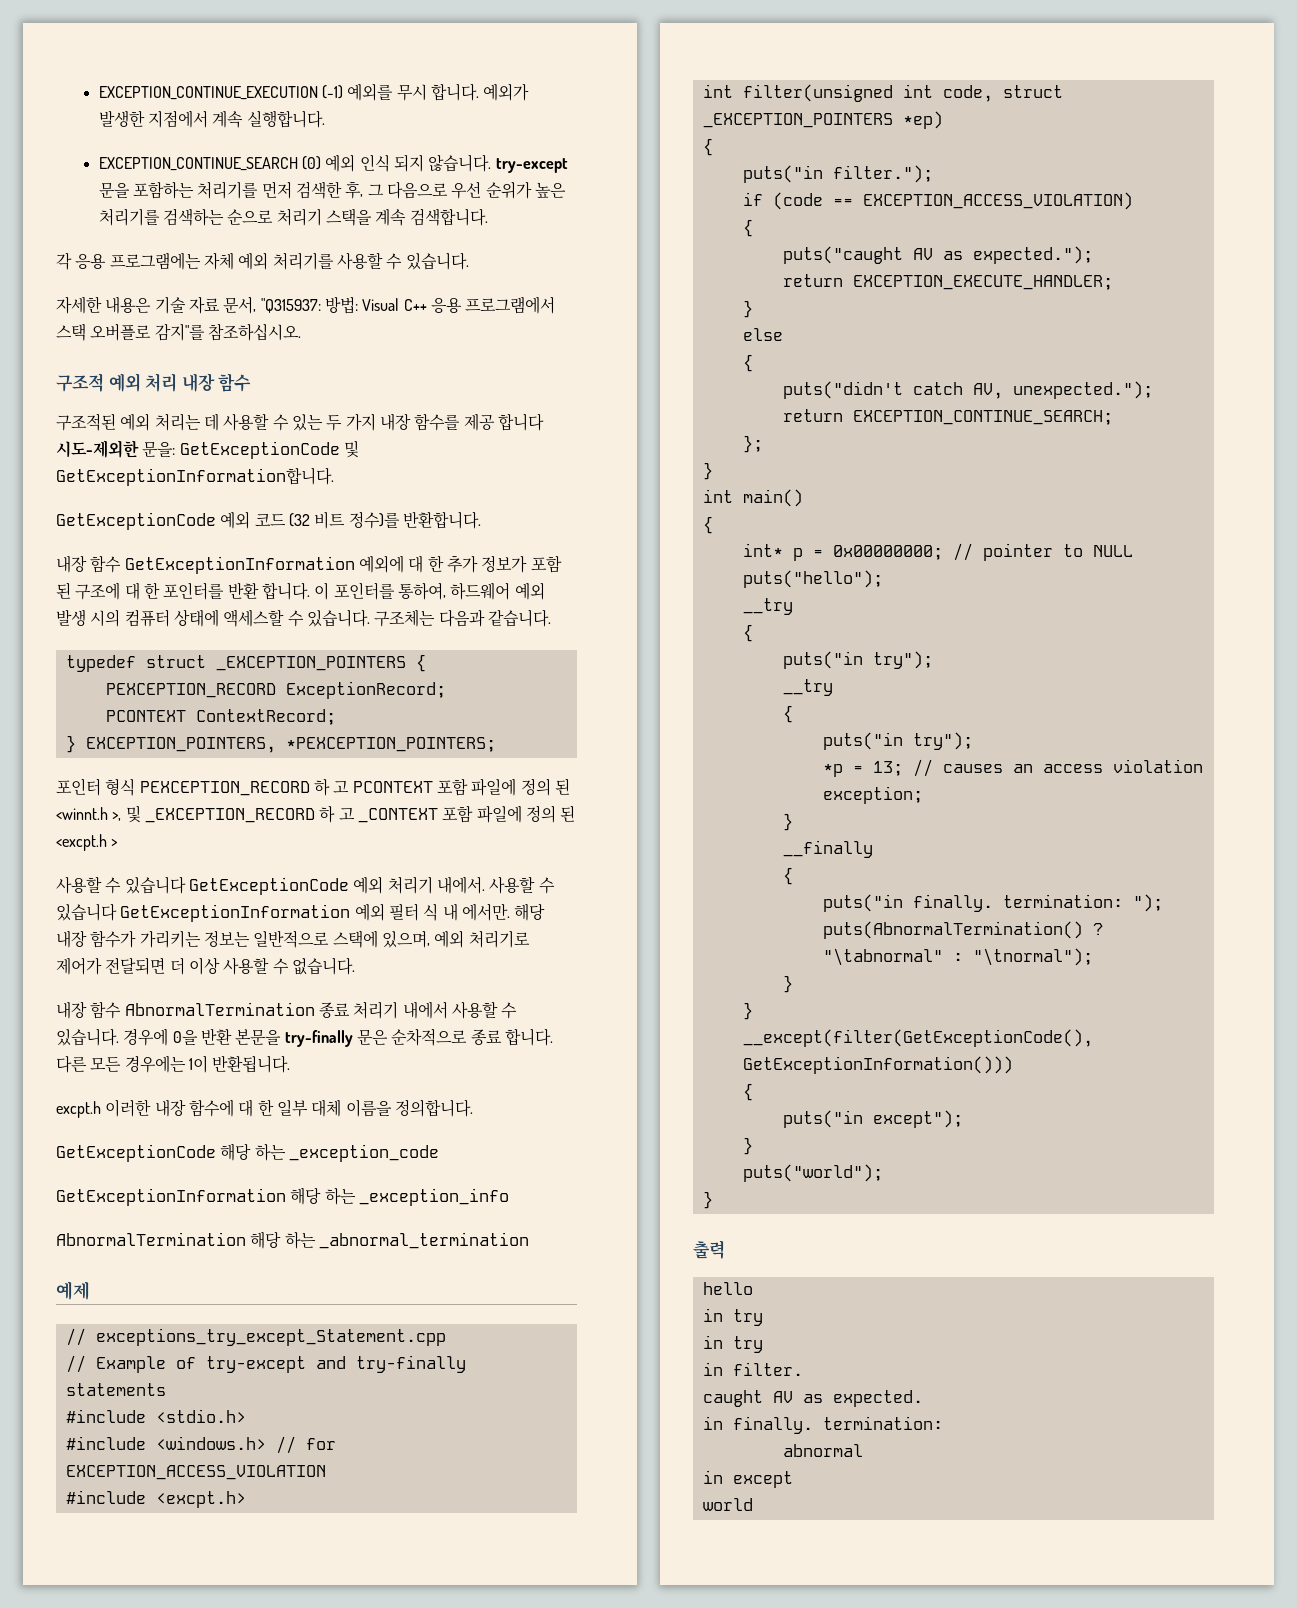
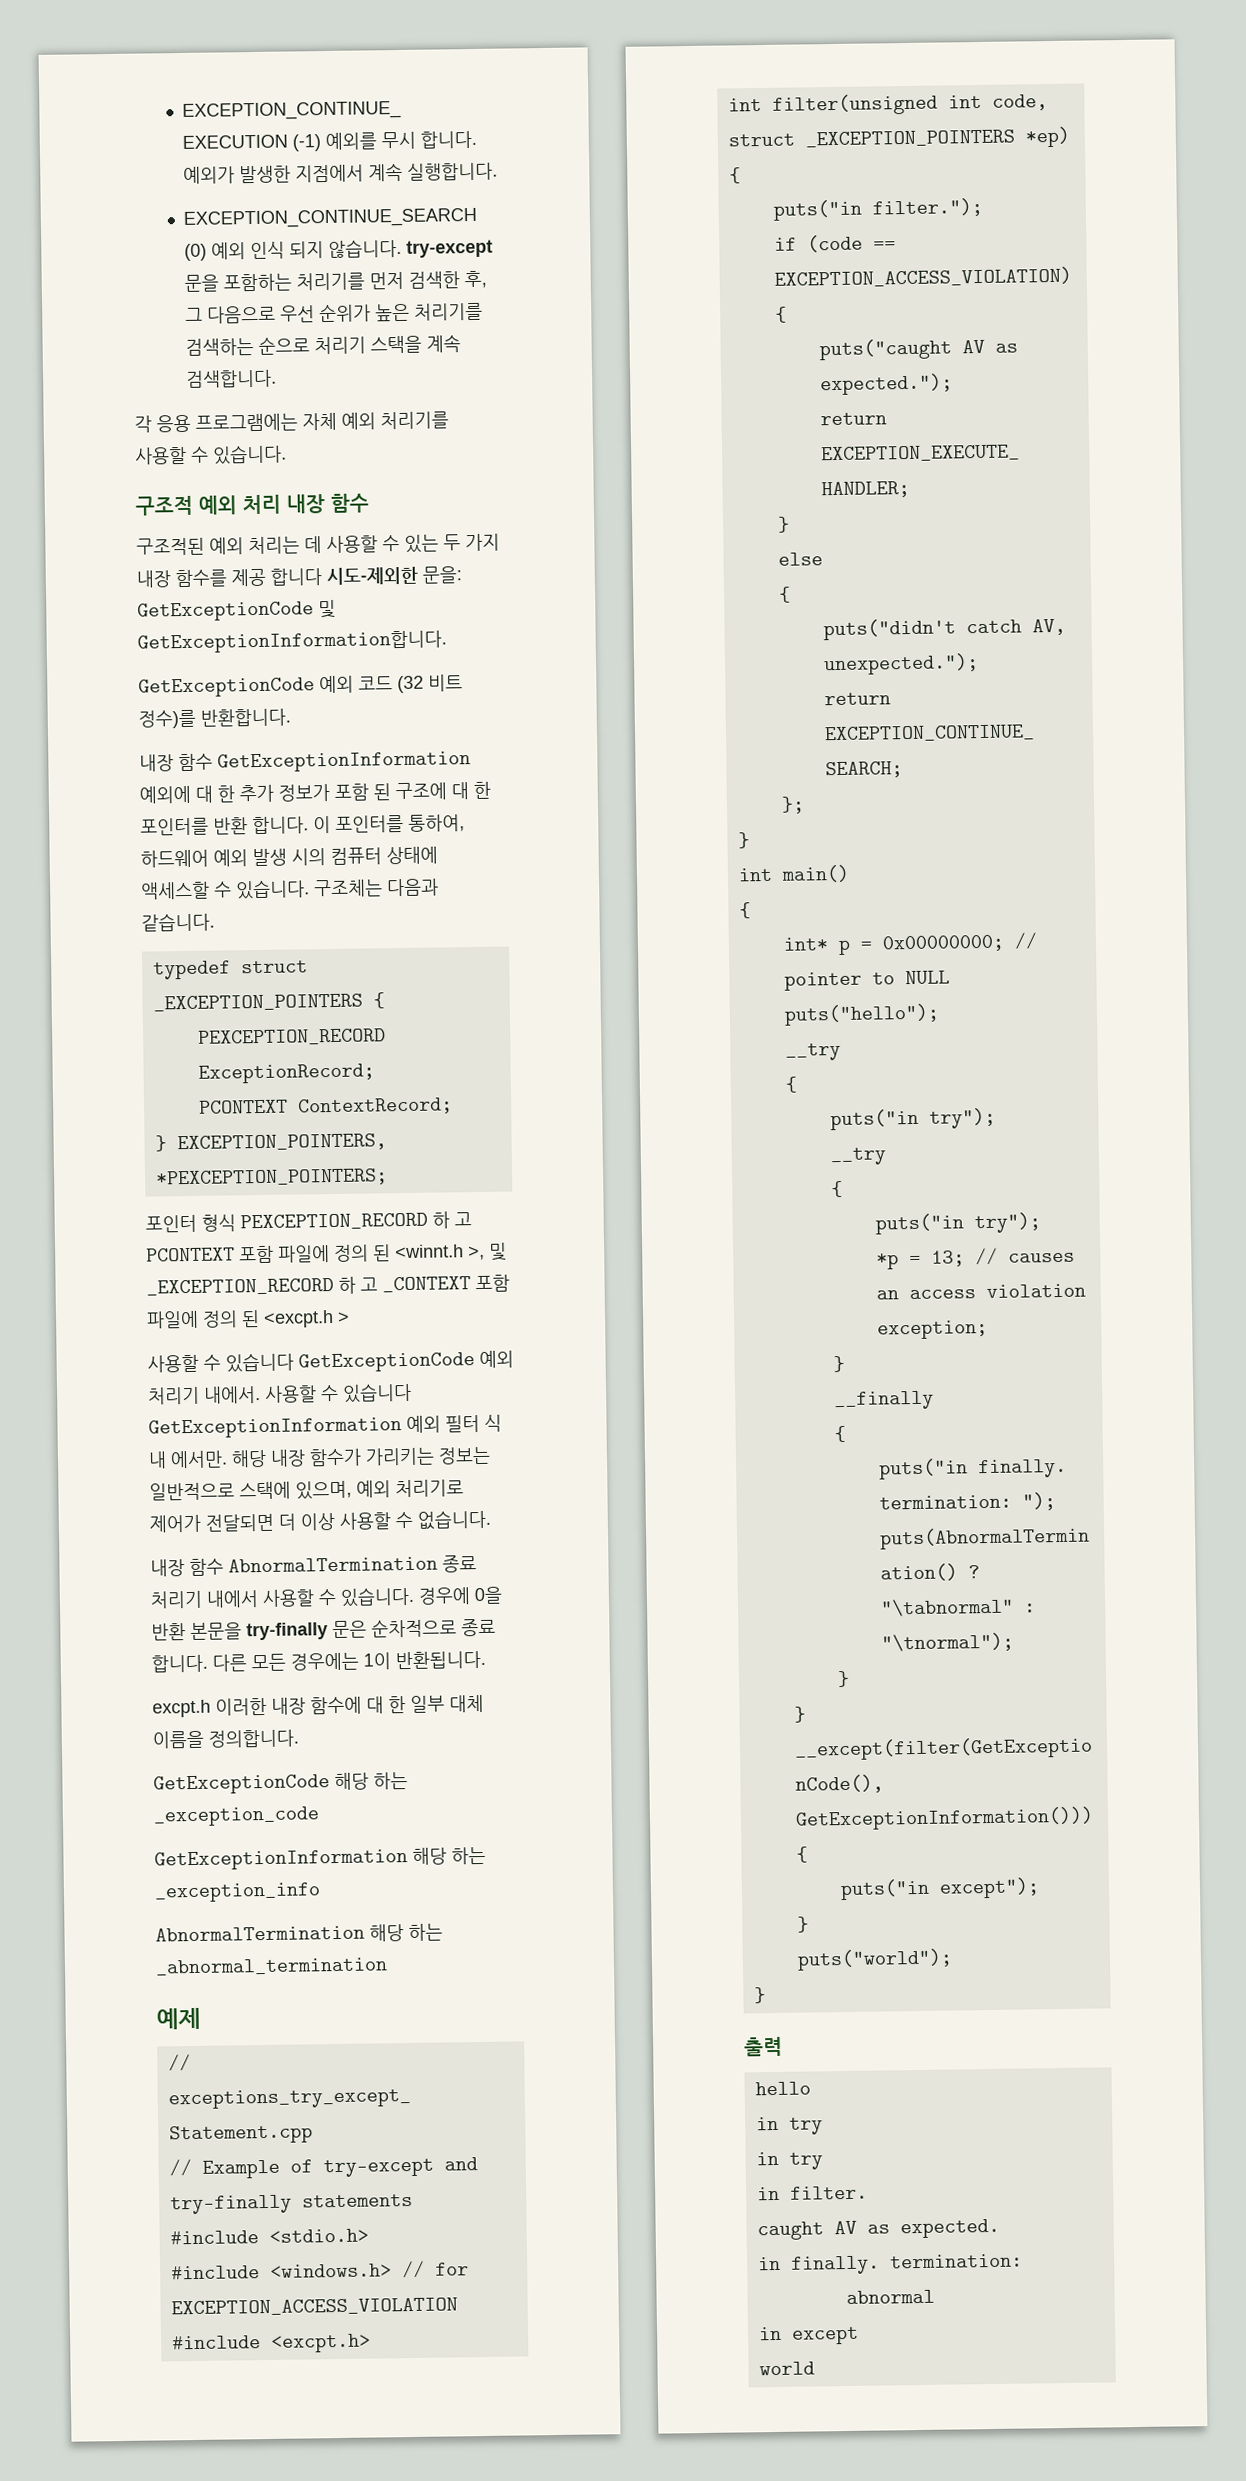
- 자세한 내용은 기술 자료 문서, "Q315937: 방법: Visual C++ 응용 프로그램에서 스택 오버플로 감지"를 참조하십시오.

